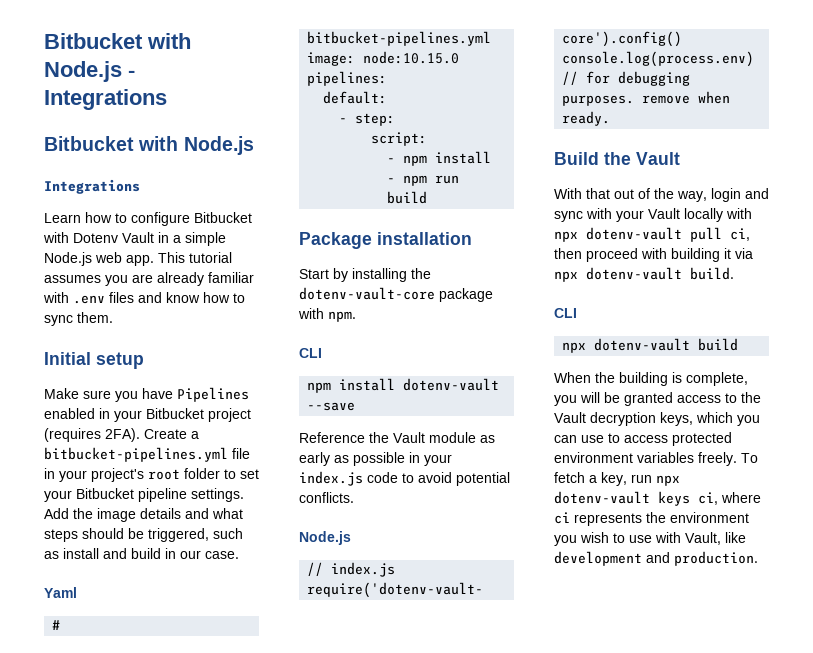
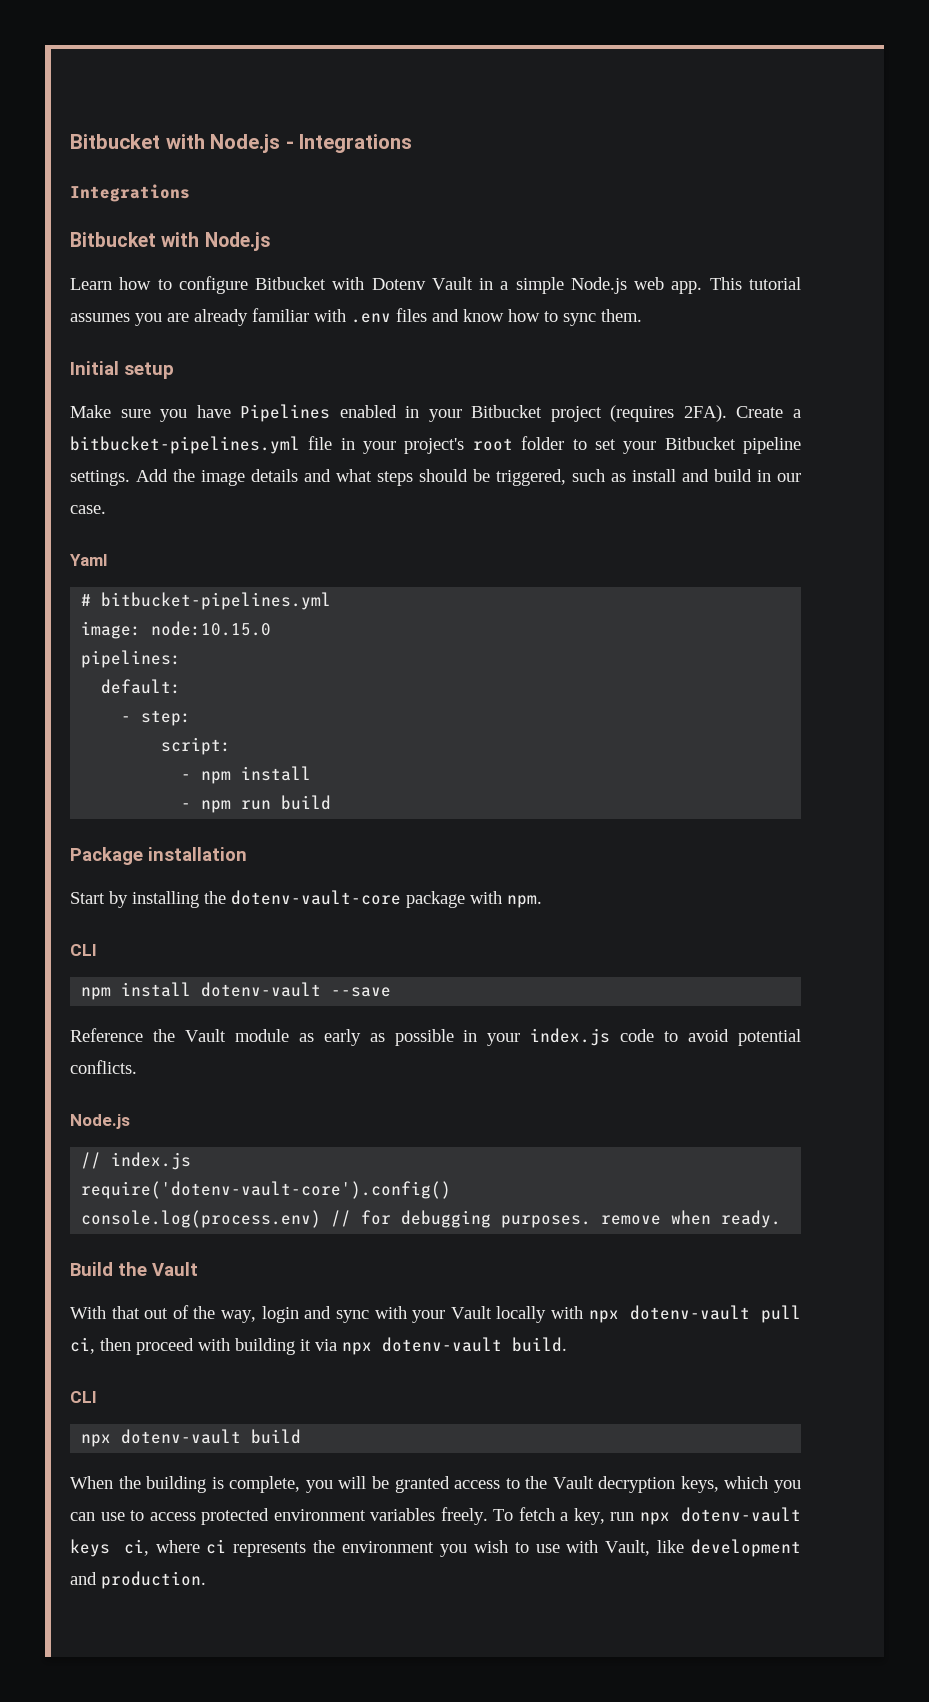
  Bitbucket with Node.js - Integrations
+ Integrations
  Bitbucket with Node.js
- Integrations

